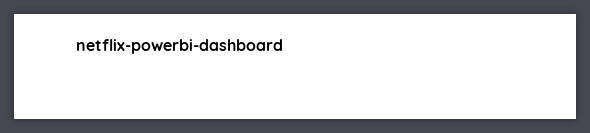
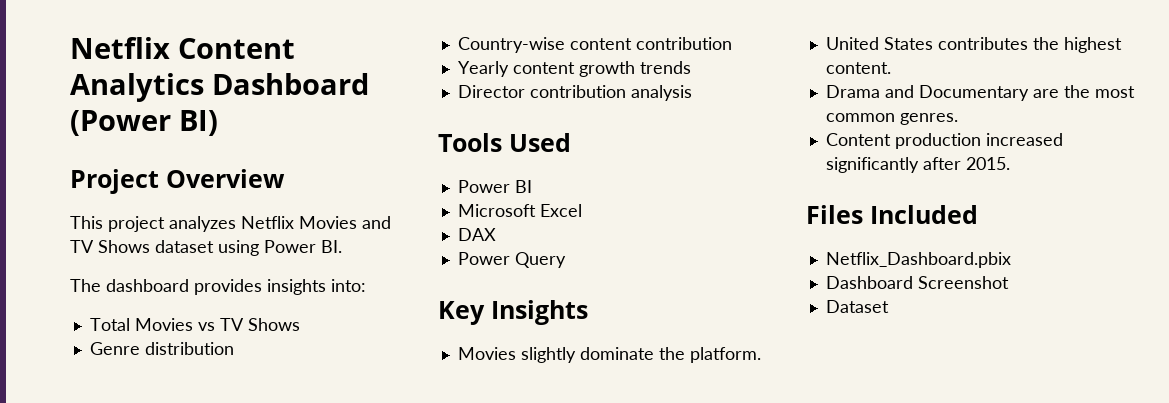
- netflix-powerbi-dashboard
+ Netflix Content Analytics Dashboard (Power BI)
+ Project Overview
+ This project analyzes Netflix Movies and TV Shows dataset using Power BI.
+ The dashboard provides insights into:
+ Total Movies vs TV Shows
+ Genre distribution
+ Country-wise content contribution
+ Yearly content growth trends
+ Director contribution analysis
+ Tools Used
+ Power BI
+ Microsoft Excel
+ DAX
+ Power Query
+ Key Insights
+ Movies slightly dominate the platform.
+ United States contributes the highest content.
+ Drama and Documentary are the most common genres.
+ Content production increased significantly after 2015.
+ Files Included
+ Netflix_Dashboard.pbix
+ Dashboard Screenshot
+ Dataset

